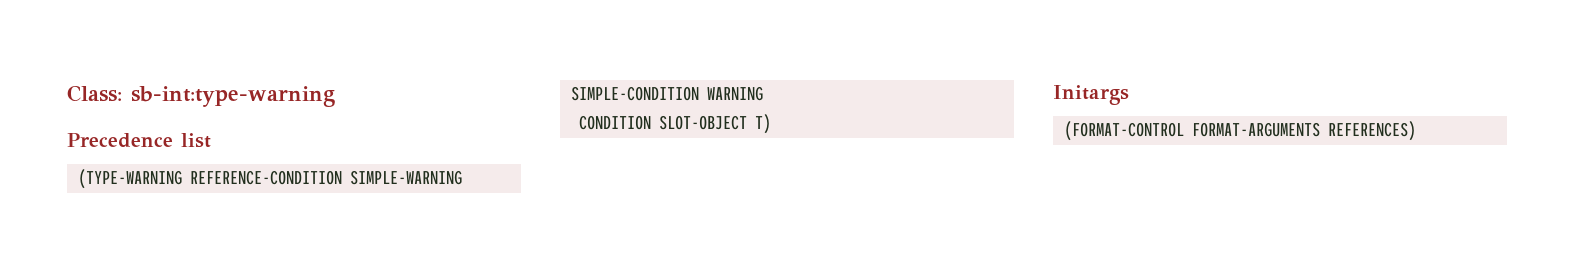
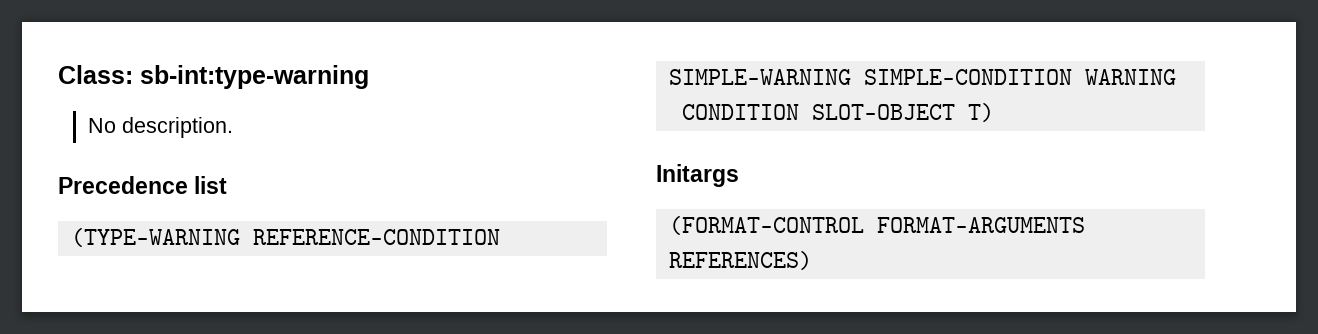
+ No description.

